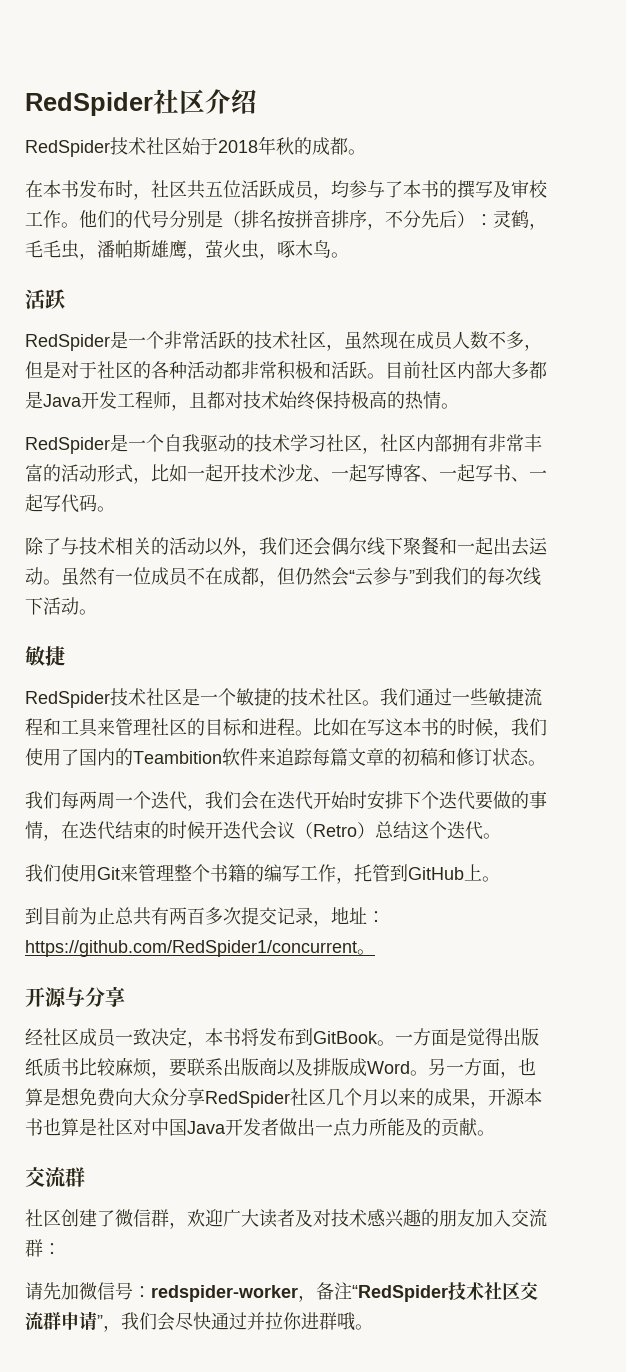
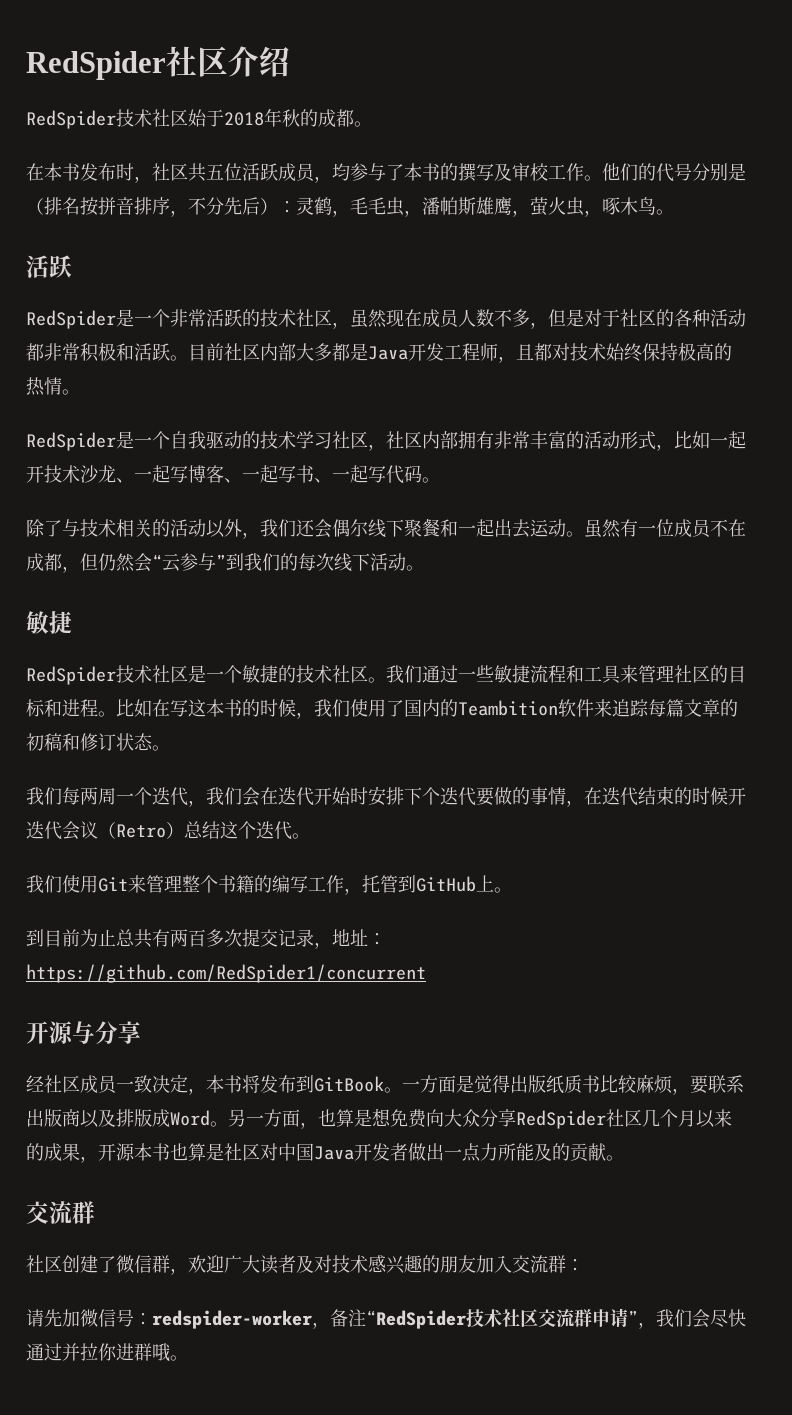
- 到目前为止总共有两百多次提交记录，地址：https://github.com/RedSpider1/concurrent。
+ 到目前为止总共有两百多次提交记录，地址：https://github.com/RedSpider1/concurrent

